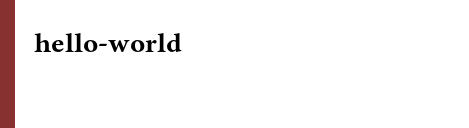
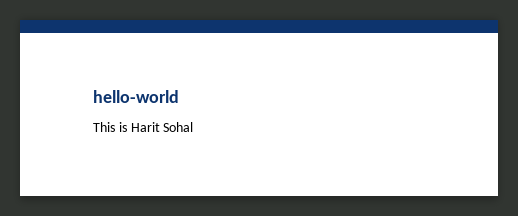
+ This is Harit Sohal

